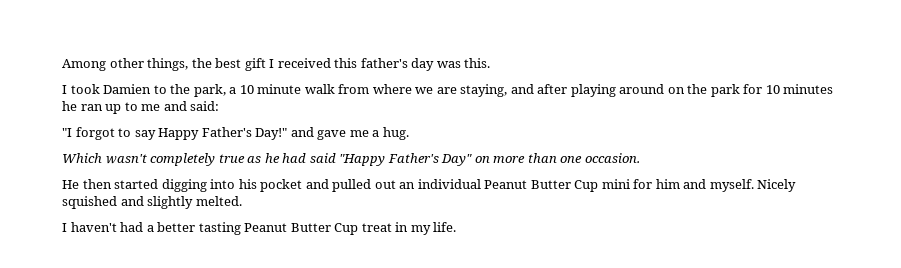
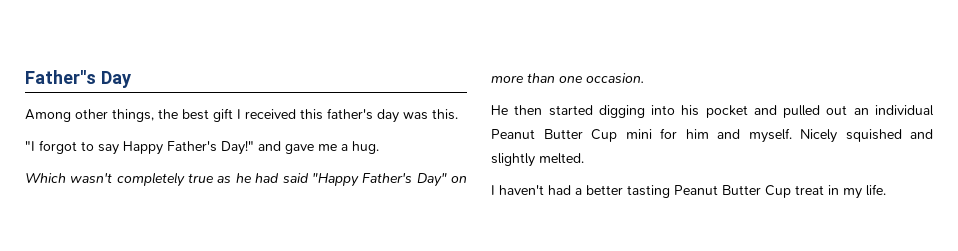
+ Father''s Day
- I took Damien to the park, a 10 minute walk from where we are staying, and after playing around on the park for 10 minutes he ran up to me and said:

